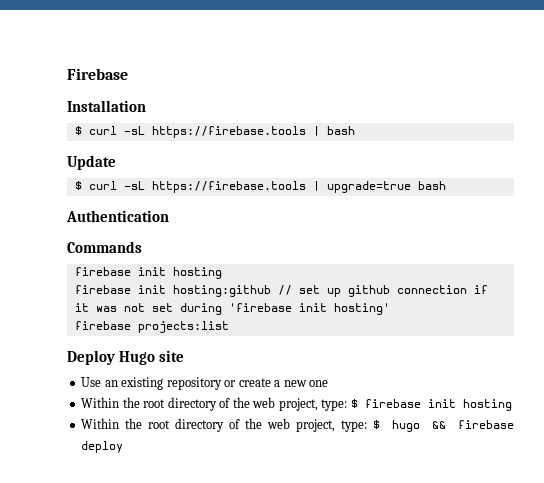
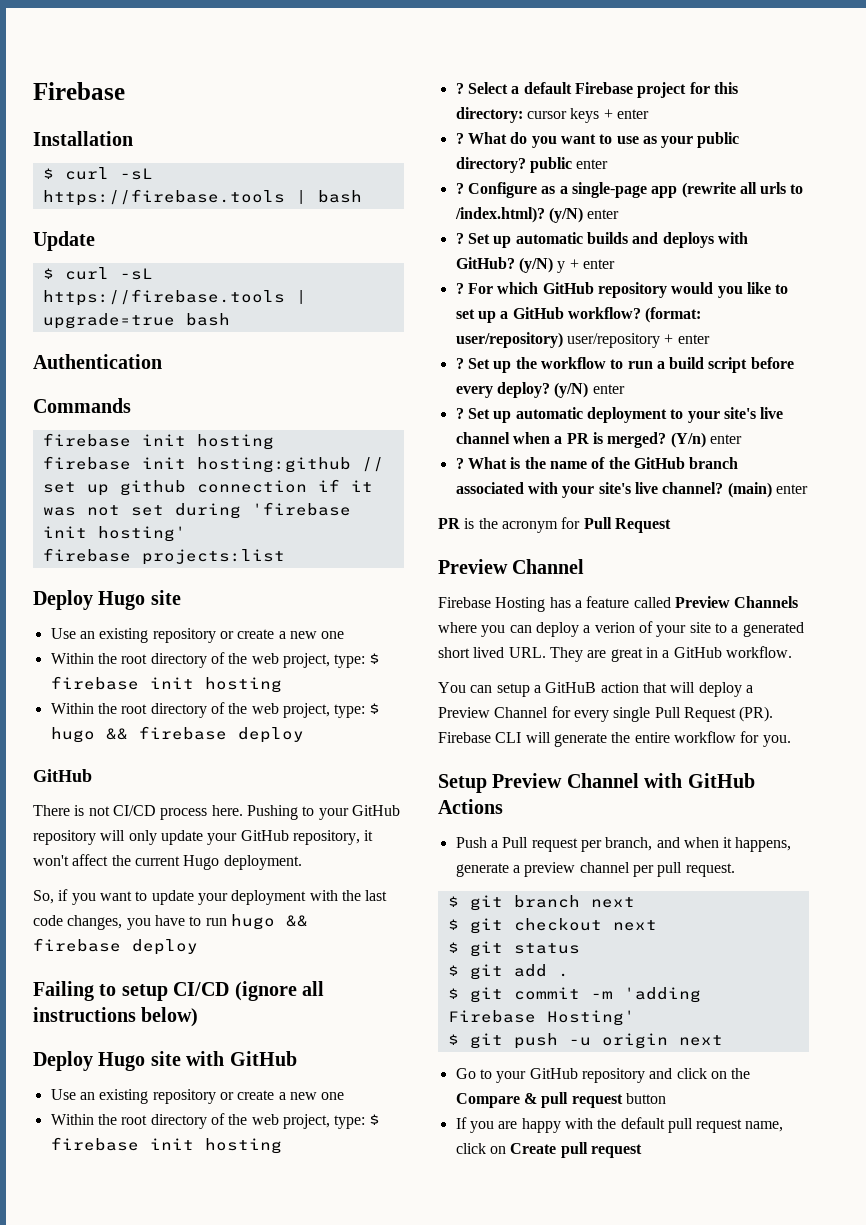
  Within the root directory of the web project, type: $ hugo && firebase deploy
+ GitHub
+ There is not CI/CD process here. Pushing to your GitHub repository will only update your GitHub repository, it won't affect the current Hugo deployment.
+ So, if you want to update your deployment with the last code changes, you have to run hugo && firebase deploy
+ Failing to setup CI/CD (ignore all instructions below)
+ Deploy Hugo site with GitHub
+ Use an existing repository or create a new one
+ Within the root directory of the web project, type: $ firebase init hosting
+ ? Select a default Firebase project for this directory: cursor keys + enter
+ ? What do you want to use as your public directory? public enter
+ ? Configure as a single-page app (rewrite all urls to /index.html)? (y/N) enter
+ ? Set up automatic builds and deploys with GitHub? (y/N) y + enter
+ ? For which GitHub repository would you like to set up a GitHub workflow? (format: user/repository) user/repository + enter
+ ? Set up the workflow to run a build script before every deploy? (y/N) enter
+ ? Set up automatic deployment to your site's live channel when a PR is merged? (Y/n) enter
+ ? What is the name of the GitHub branch associated with your site's live channel? (main) enter
+ PR is the acronym for Pull Request
+ Preview Channel
+ Firebase Hosting has a feature called Preview Channels where you can deploy a verion of your site to a generated short lived URL. They are great in a GitHub workflow.
+ You can setup a GitHuB action that will deploy a Preview Channel for every single Pull Request (PR). Firebase CLI will generate the entire workflow for you.
+ Setup Preview Channel with GitHub Actions
+ Push a Pull request per branch, and when it happens, generate a preview channel per pull request.
+ $ git branch next
+ $ git checkout next
+ $ git status
+ $ git add .
+ $ git commit -m 'adding Firebase Hosting'
+ $ git push -u origin next
+ Go to your GitHub repository and click on the Compare & pull request button
+ If you are happy with the default pull request name, click on Create pull request

